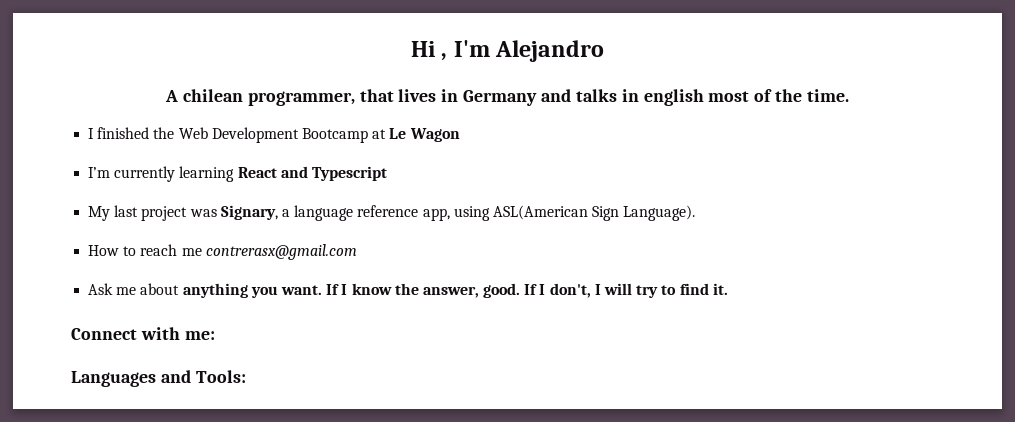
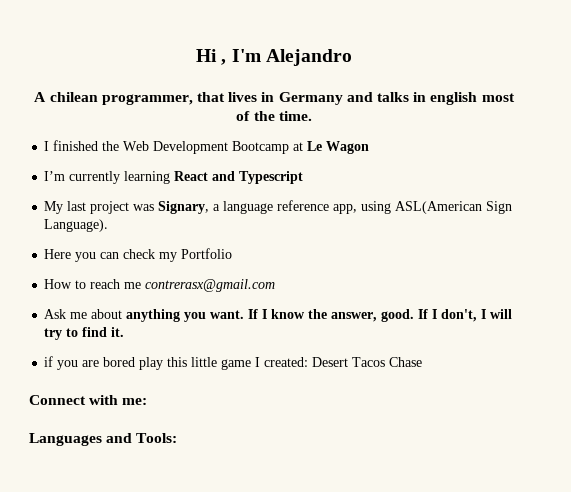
+ Here you can check my Portfolio
+ if you are bored play this little game I created: Desert Tacos Chase

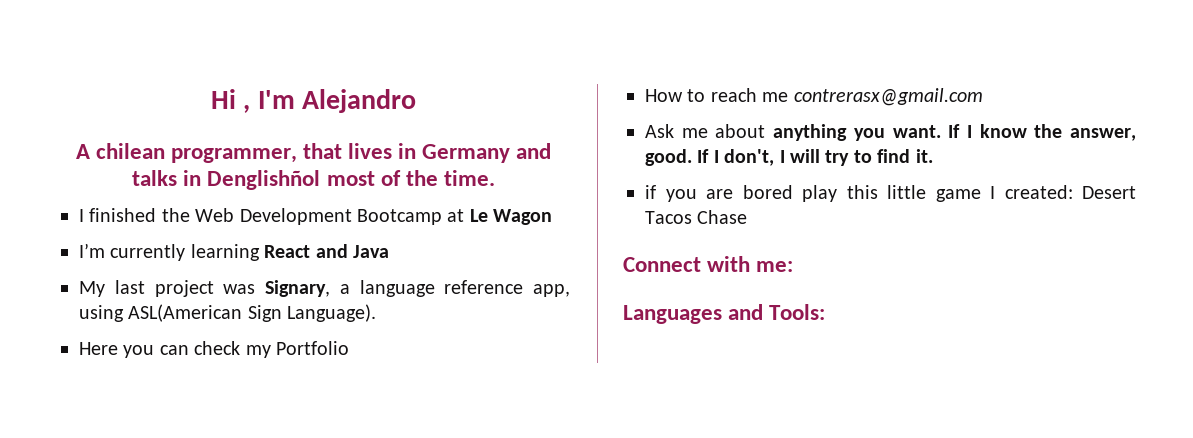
- A chilean programmer, that lives in Germany and talks in english most of the time.
+ A chilean programmer, that lives in Germany and talks in Denglishñol most of the time.
- I’m currently learning React and Typescript
+ I’m currently learning React and Java

